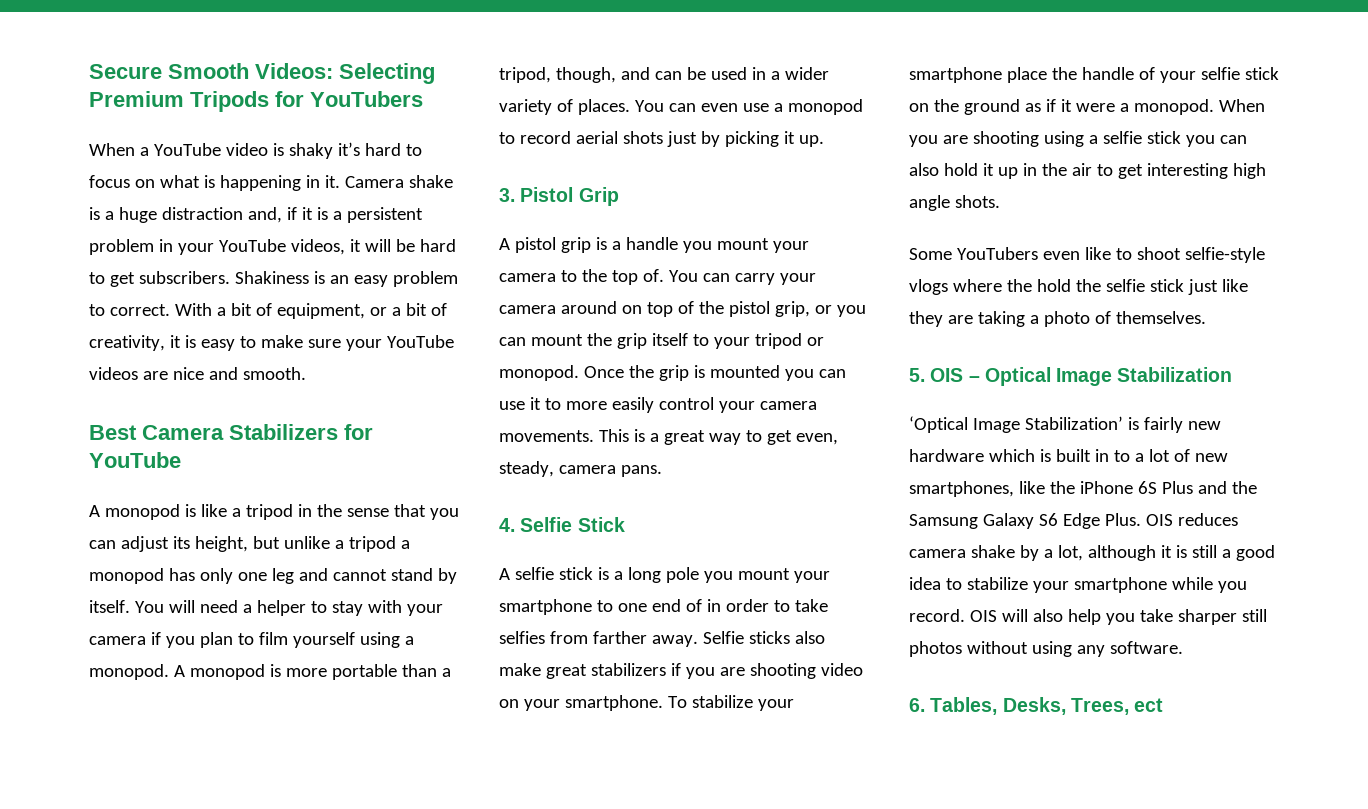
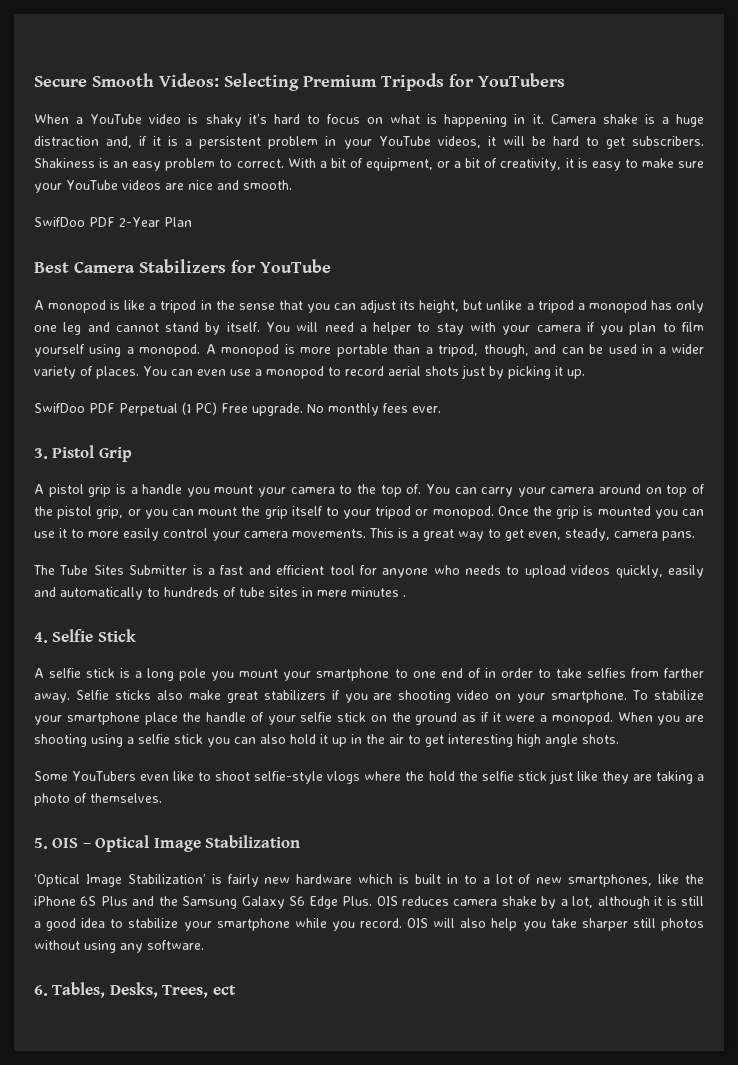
+ SwifDoo PDF 2-Year Plan
+ SwifDoo PDF Perpetual (1 PC) Free upgrade. No monthly fees ever.
+ The Tube Sites Submitter is a fast and efficient tool for anyone who needs to upload videos quickly, easily and automatically to hundreds of tube sites in mere minutes .

